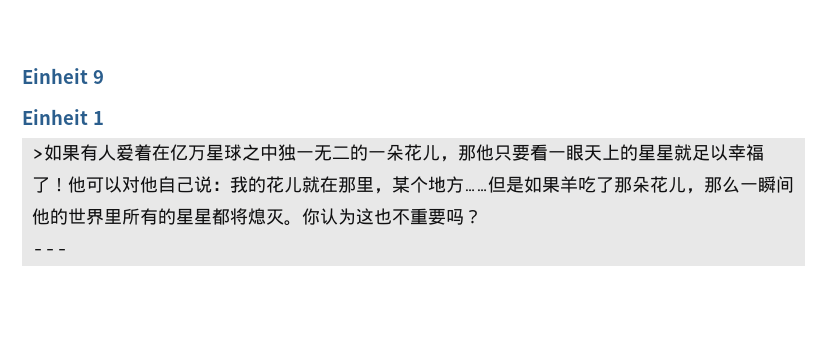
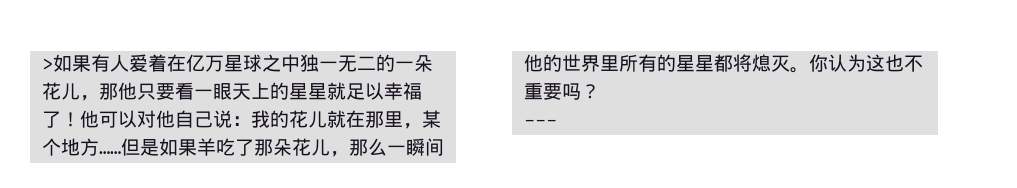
- Einheit 9
- Einheit 1

